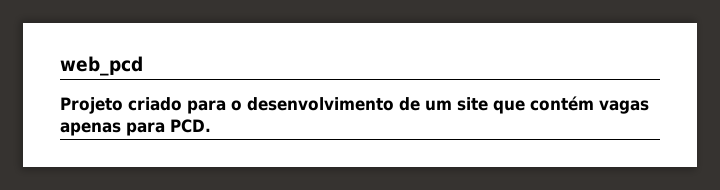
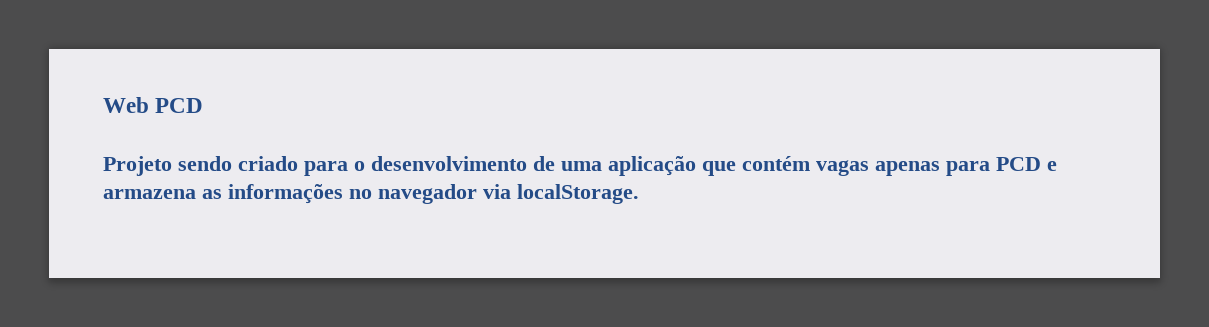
- web_pcd
+ Web PCD
- Projeto criado para o desenvolvimento de um site que contém vagas apenas para PCD.
+ Projeto sendo criado para o desenvolvimento de uma aplicação que contém vagas apenas para PCD e armazena as informações no navegador via localStorage.

